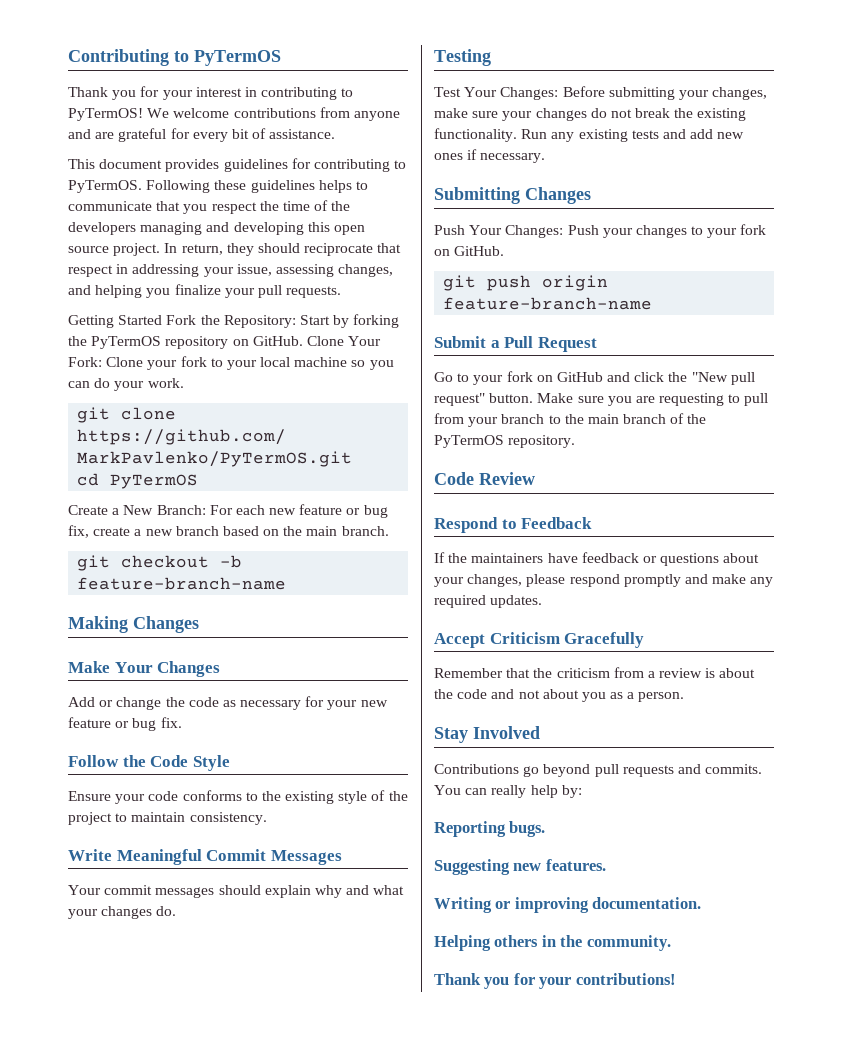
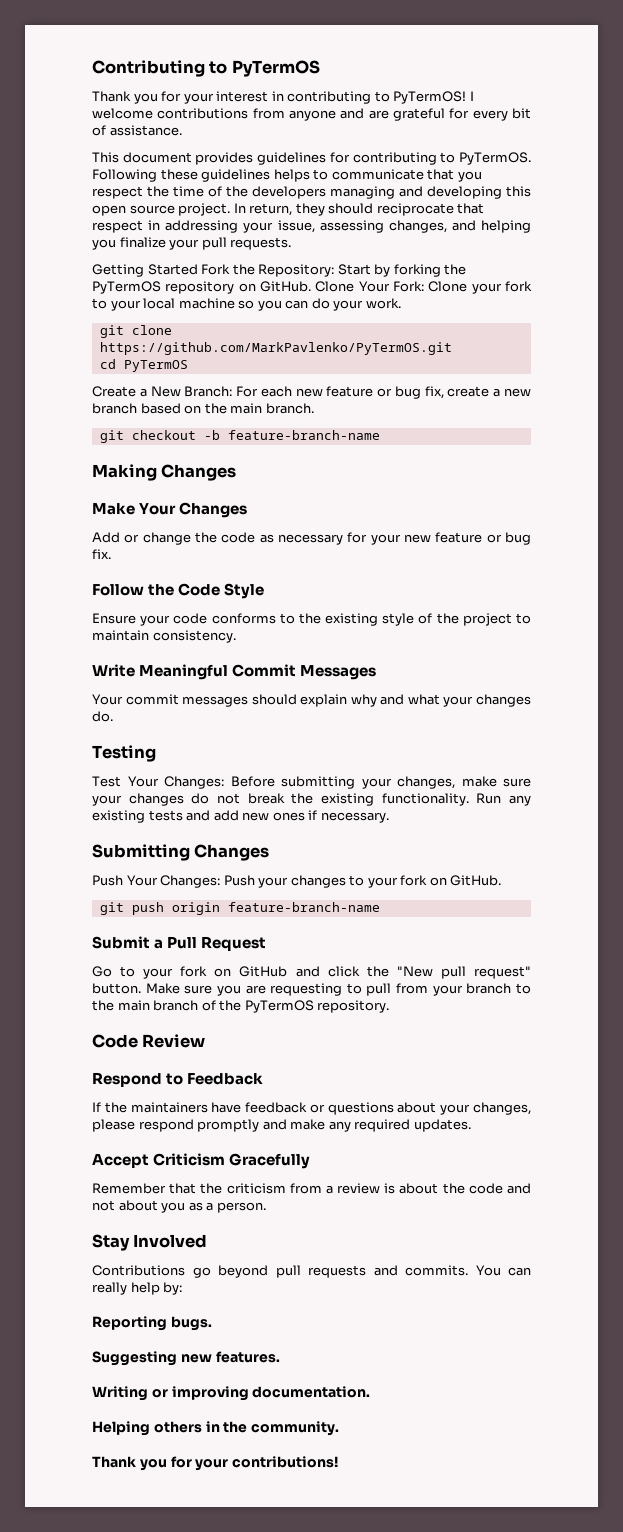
- We welcome contributions from anyone and are grateful for every bit of assistance.
+ I welcome contributions from anyone and are grateful for every bit of assistance.

